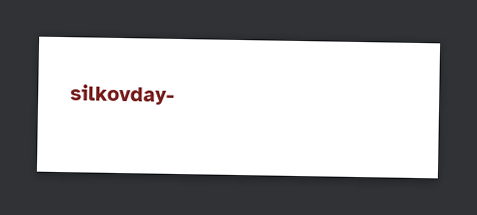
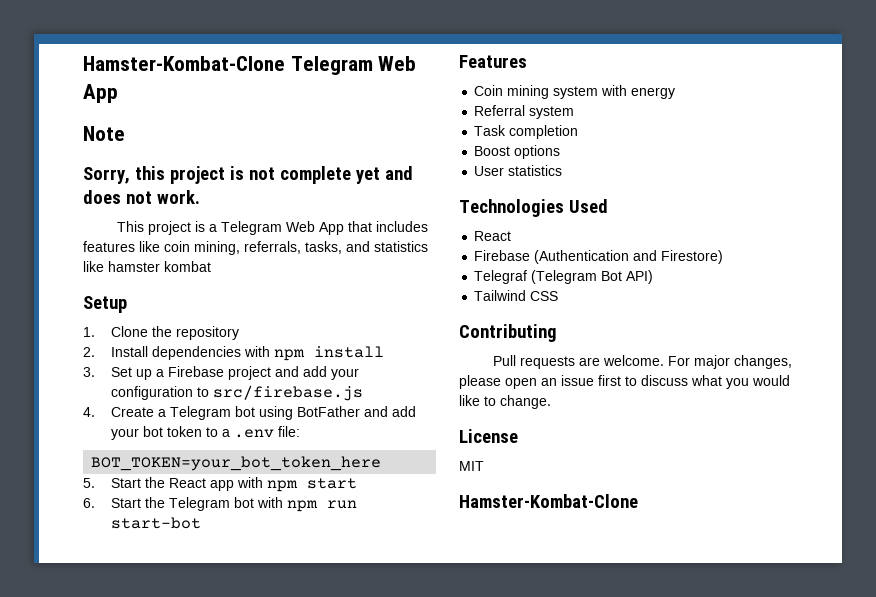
- silkovday-
+ Hamster-Kombat-Clone Telegram Web App
+ Note
+ Sorry, this project is not complete yet and does not work.
+ This project is a Telegram Web App that includes features like coin mining, referrals, tasks, and statistics like hamster kombat
+ Setup
+ 1. Clone the repository
+ 2. Install dependencies with npm install
+ 3. Set up a Firebase project and add your configuration to src/firebase.js
+ 4. Create a Telegram bot using BotFather and add your bot token to a .env file:
+ BOT_TOKEN=your_bot_token_here
+ 5. Start the React app with npm start
+ 6. Start the Telegram bot with npm run start-bot
+ Features
+ Coin mining system with energy
+ Referral system
+ Task completion
+ Boost options
+ User statistics
+ Technologies Used
+ React
+ Firebase (Authentication and Firestore)
+ Telegraf (Telegram Bot API)
+ Tailwind CSS
+ Contributing
+ Pull requests are welcome. For major changes, please open an issue first to discuss what you would like to change.
+ License
+ MIT
+ Hamster-Kombat-Clone

